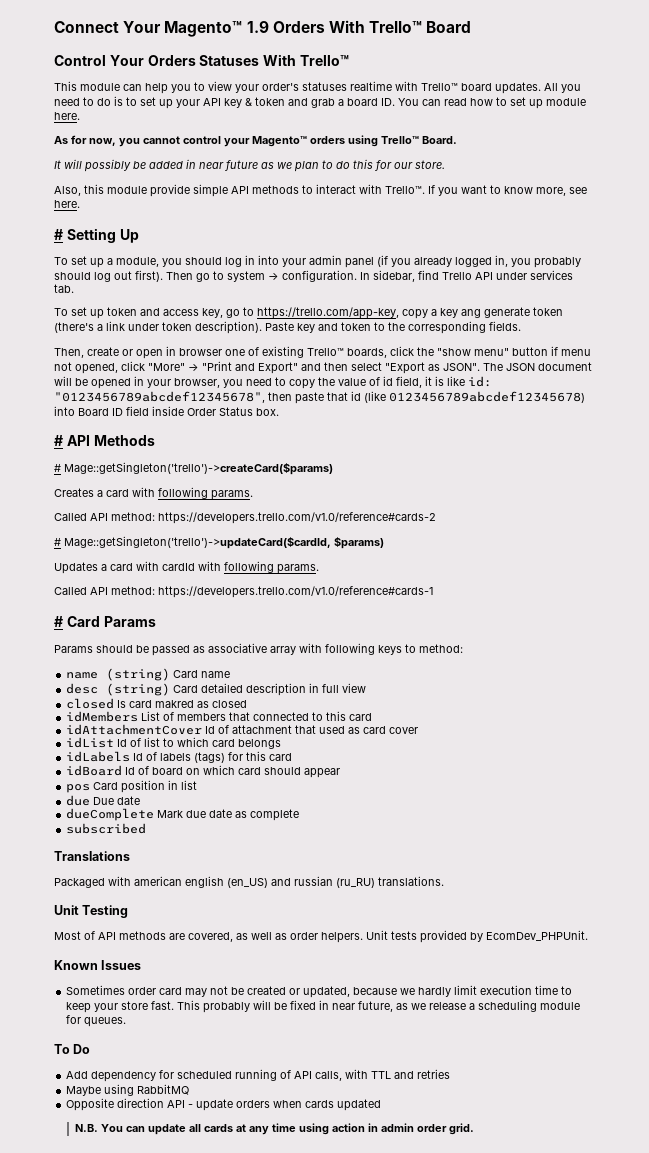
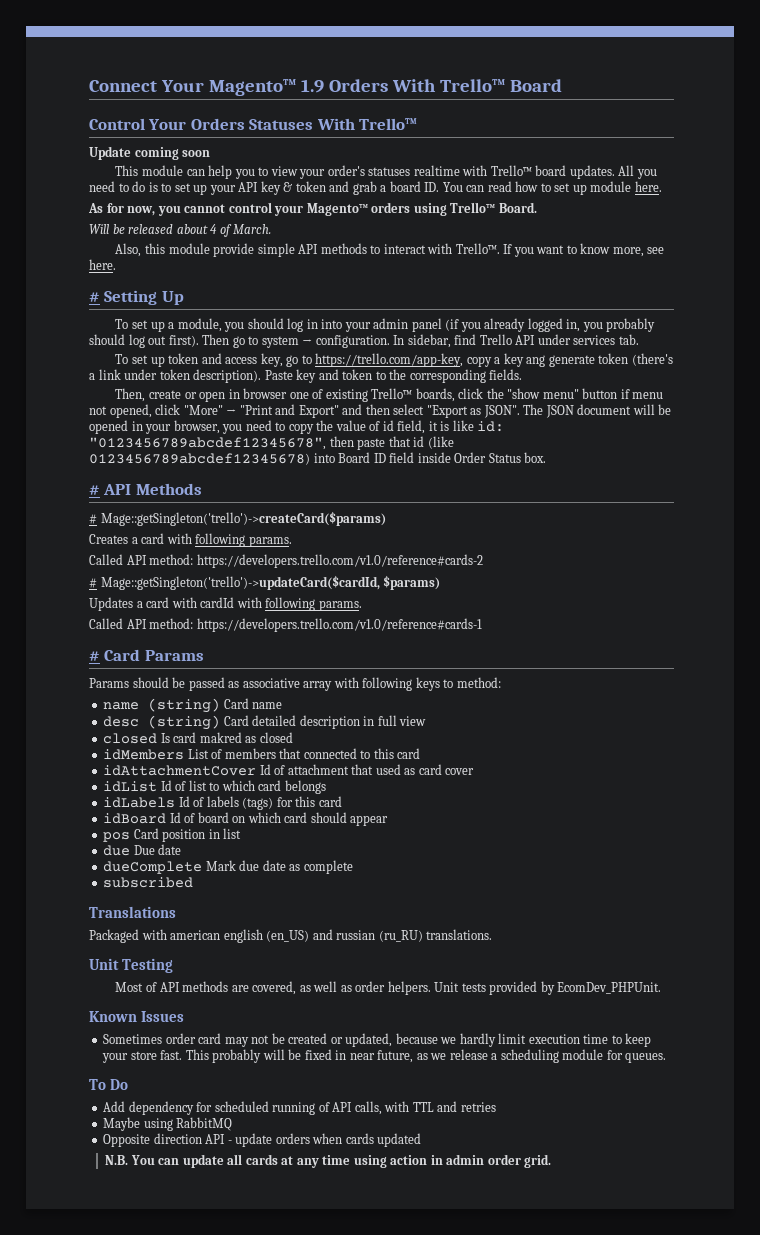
+ Update coming soon
- It will possibly be added in near future as we plan to do this for our store.
+ Will be released about 4 of March.

